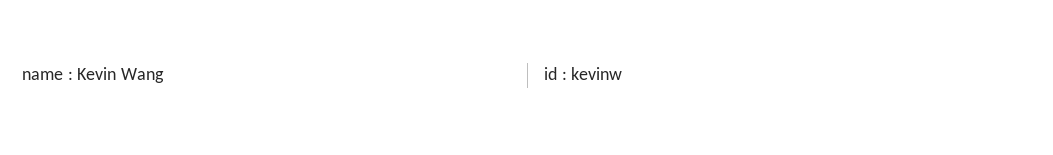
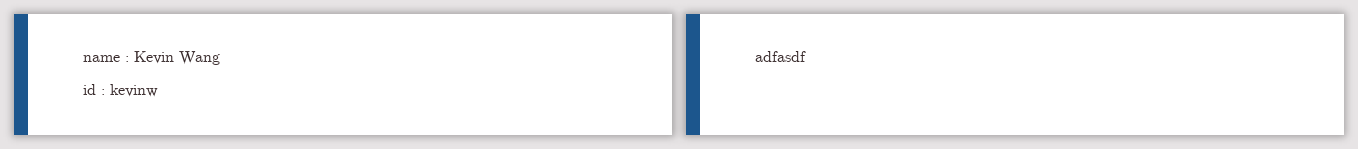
+ adfasdf

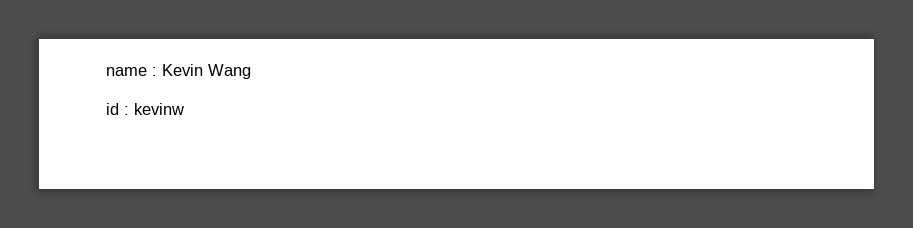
- adfasdf

